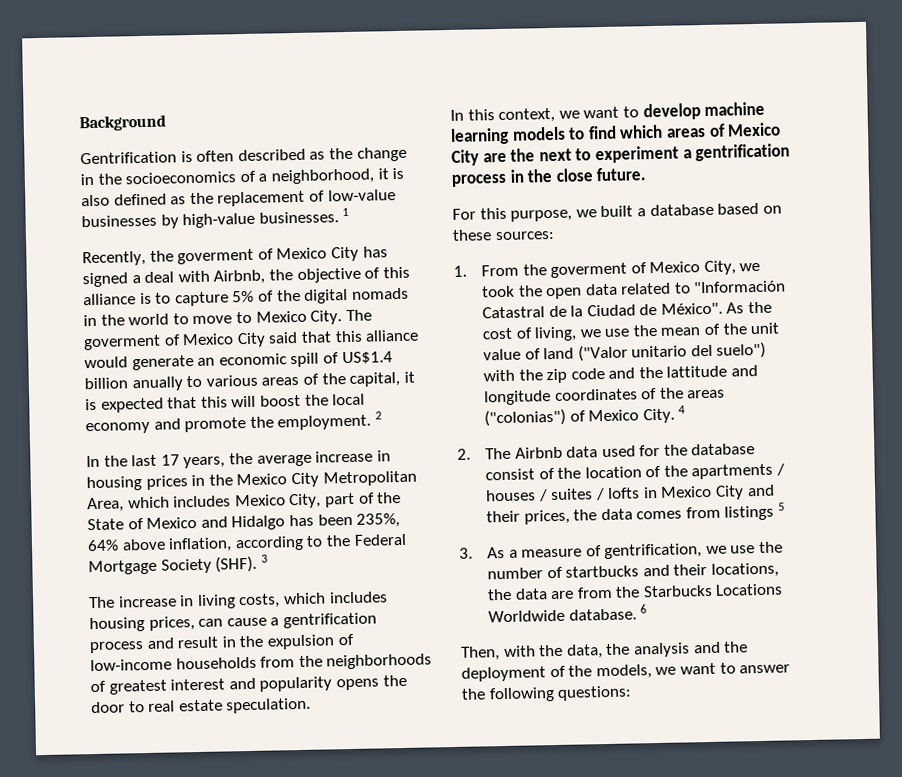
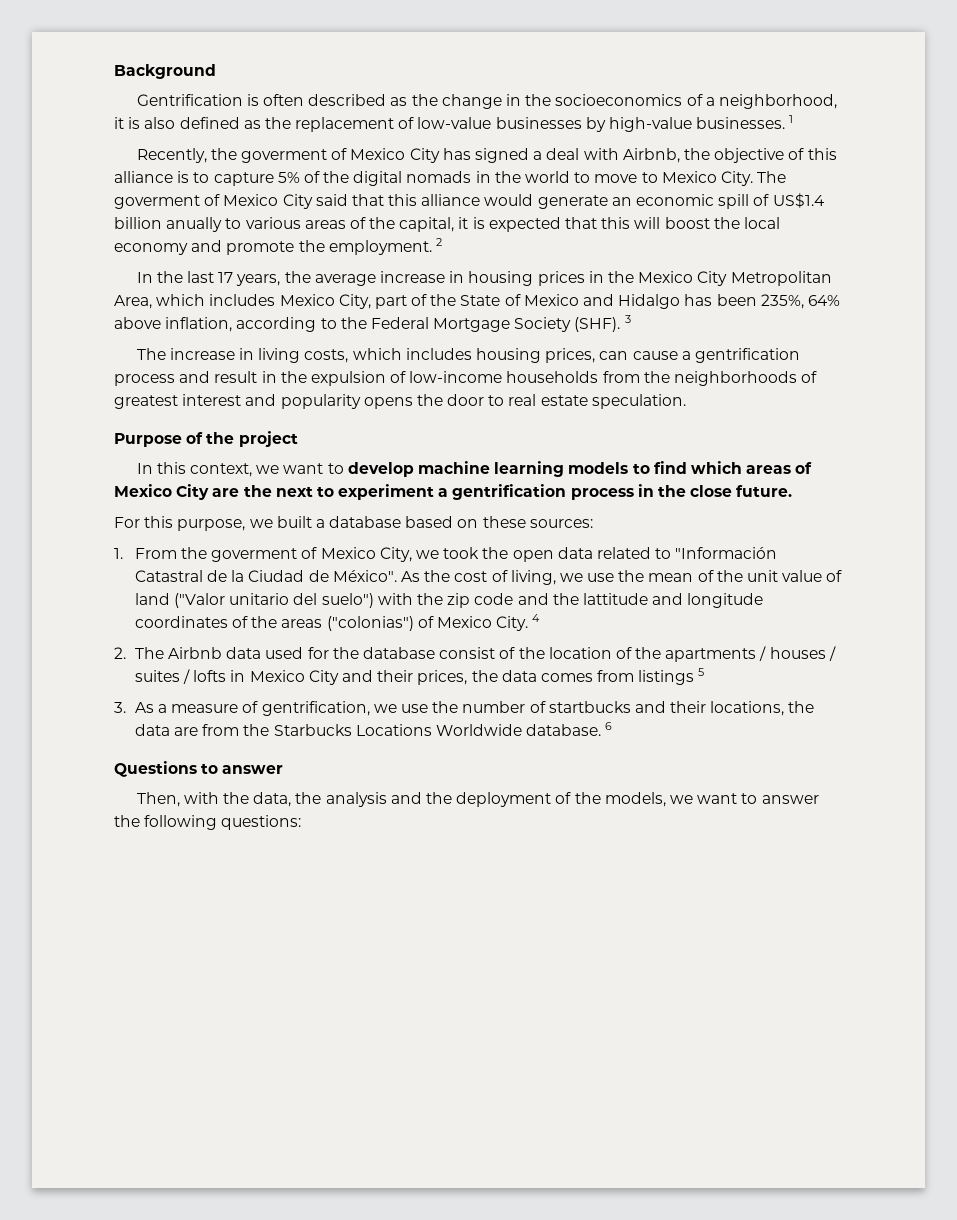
+ Purpose of the project
+ Questions to answer

